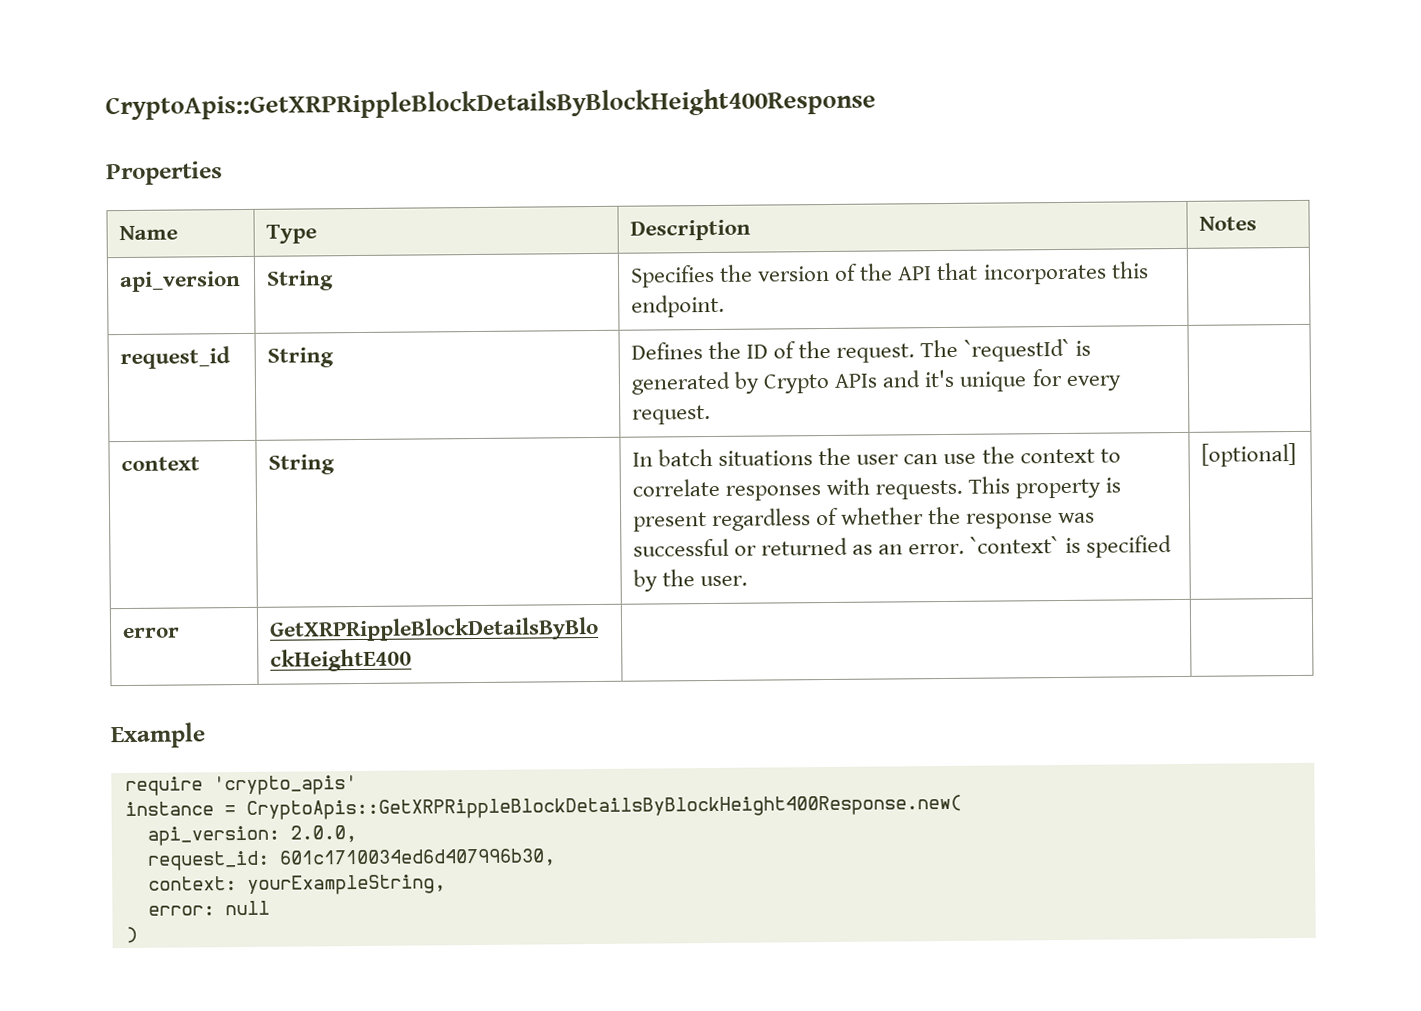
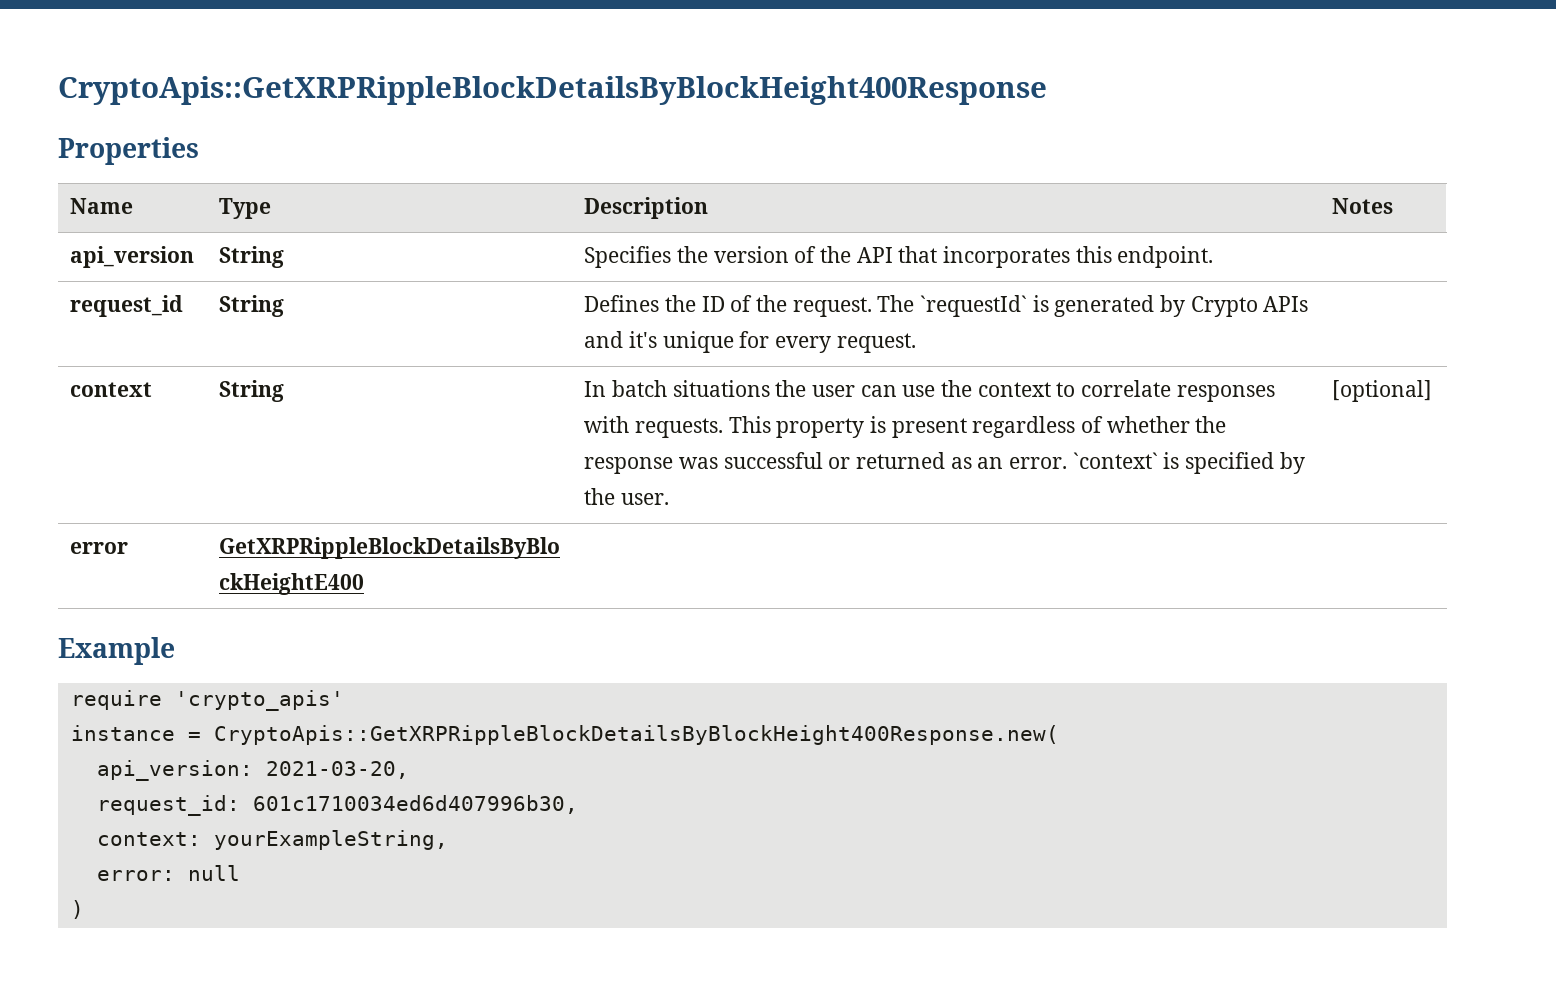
- api_version: 2.0.0,
+ api_version: 2021-03-20,

